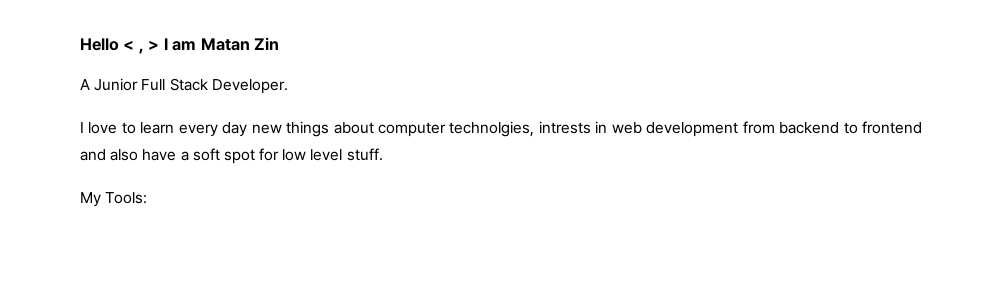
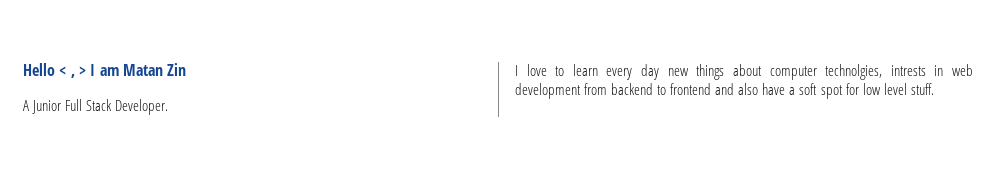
- My Tools:

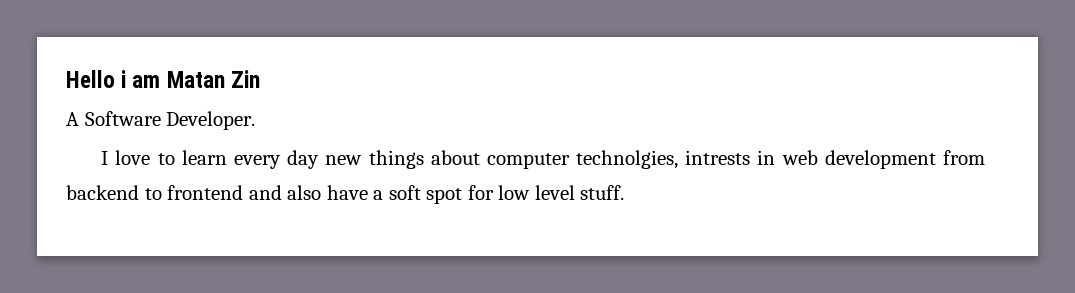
- Hello < , > I am Matan Zin
+ Hello i am Matan Zin
- A Junior Full Stack Developer.
+ A Software Developer.

